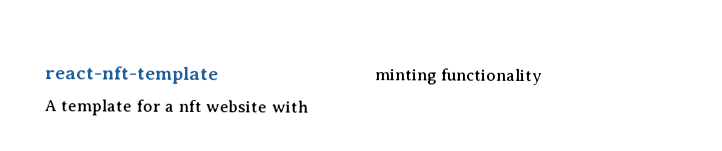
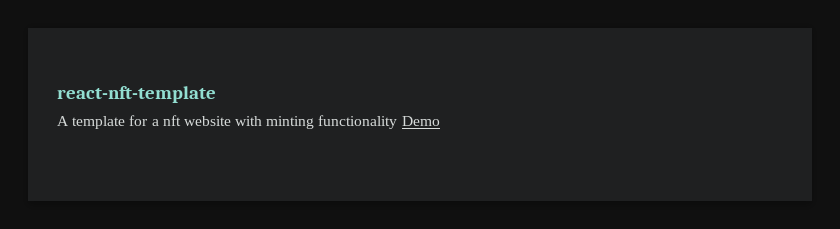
- A template for a nft website with minting functionality
+ A template for a nft website with minting functionality Demo

